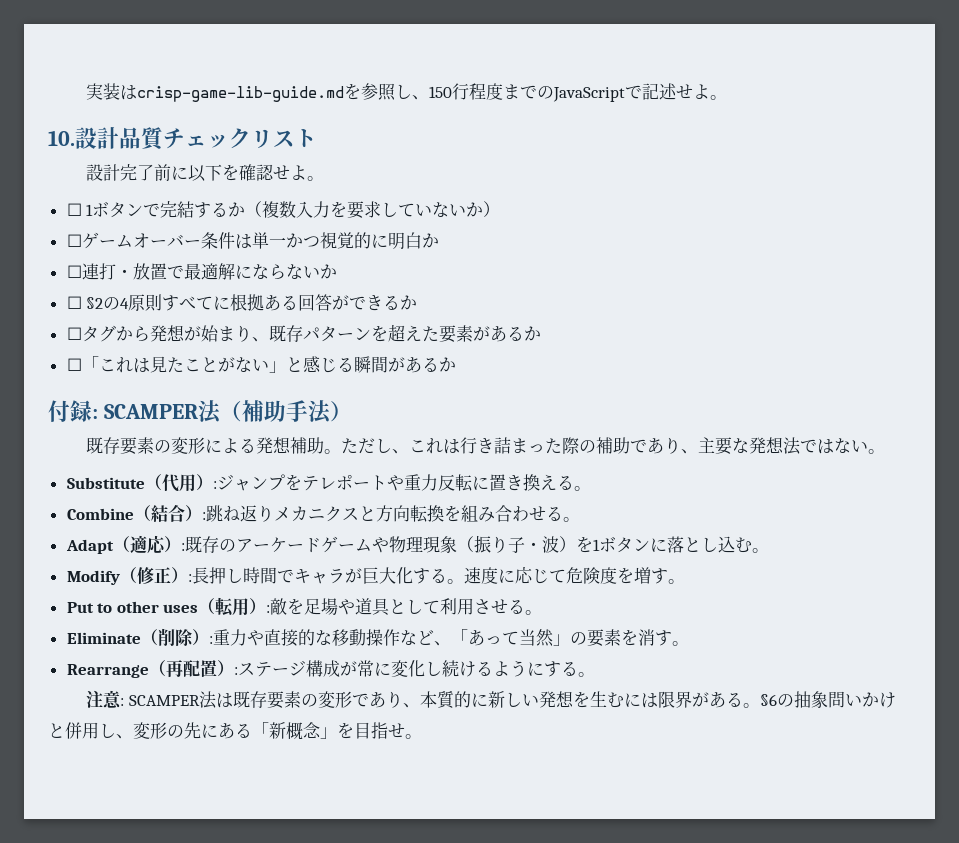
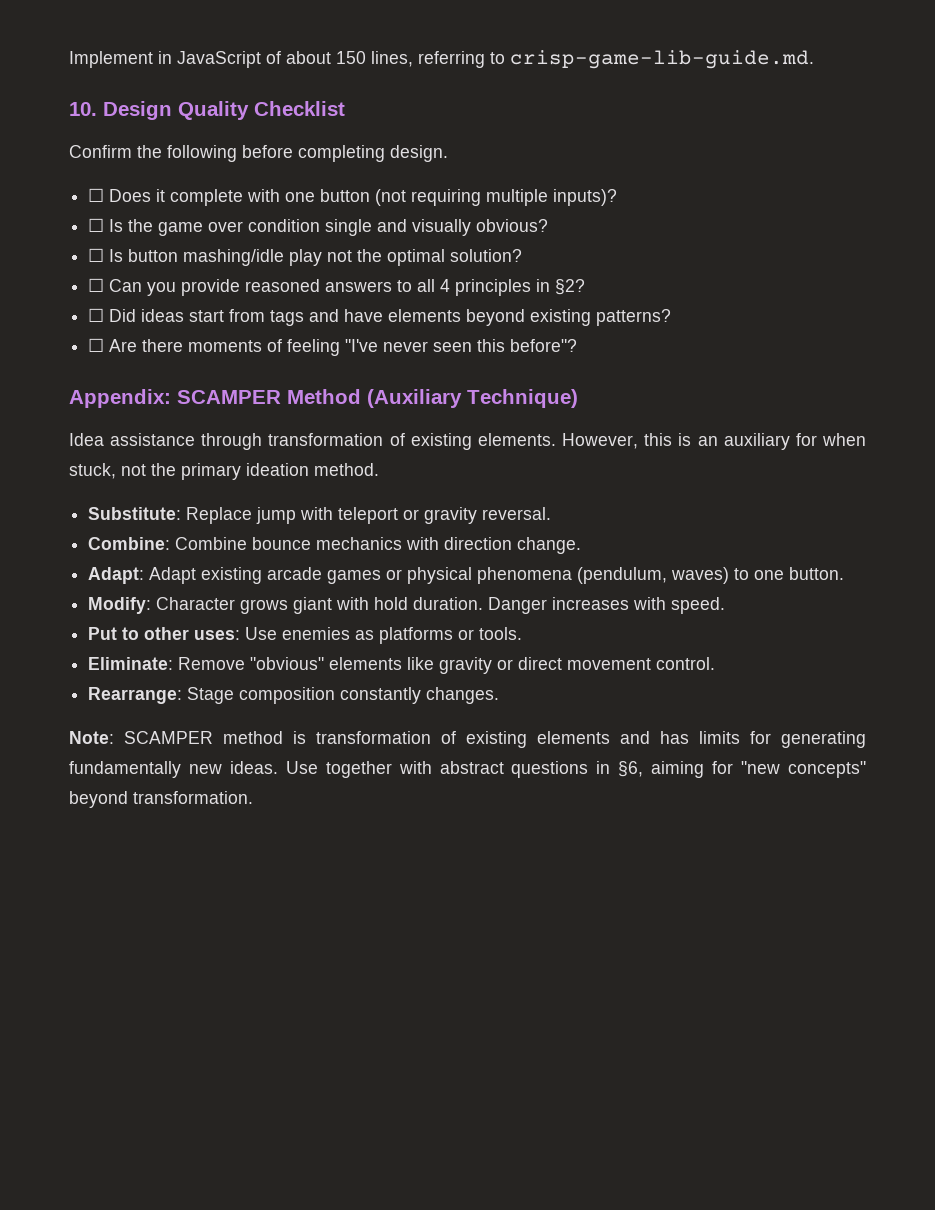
- 実装はcrisp-game-lib-guide.mdを参照し、150行程度までのJavaScriptで記述せよ。
- 10.設計品質チェックリスト
- 設計完了前に以下を確認せよ。
- ☐ 1ボタンで完結するか（複数入力を要求していないか）
- ☐ゲームオーバー条件は単一かつ視覚的に明白か
- ☐連打・放置で最適解にならないか
- ☐ §2の4原則すべてに根拠ある回答ができるか
- ☐タグから発想が始まり、既存パターンを超えた要素があるか
- ☐「これは見たことがない」と感じる瞬間があるか
- 付録: SCAMPER法（補助手法）
- 既存要素の変形による発想補助。ただし、これは行き詰まった際の補助であり、主要な発想法ではない。
- Substitute（代用）:ジャンプをテレポートや重力反転に置き換える。
- Combine（結合）:跳ね返りメカニクスと方向転換を組み合わせる。
- Adapt（適応）:既存のアーケードゲームや物理現象（振り子・波）を1ボタンに落とし込む。
- Modify（修正）:長押し時間でキャラが巨大化する。速度に応じて危険度を増す。
- Put to other uses（転用）:敵を足場や道具として利用させる。
- Eliminate（削除）:重力や直接的な移動操作など、「あって当然」の要素を消す。
- Rearrange（再配置）:ステージ構成が常に変化し続けるようにする。
- 注意: SCAMPER法は既存要素の変形であり、本質的に新しい発想を生むには限界がある。§6の抽象問いかけと併用し、変形の先にある「新概念」を目指せ。
+ Implement in JavaScript of about 150 lines, referring to crisp-game-lib-guide.md.
+ 10. Design Quality Checklist
+ Confirm the following before completing design.
+ ☐ Does it complete with one button (not requiring multiple inputs)?
+ ☐ Is the game over condition single and visually obvious?
+ ☐ Is button mashing/idle play not the optimal solution?
+ ☐ Can you provide reasoned answers to all 4 principles in §2?
+ ☐ Did ideas start from tags and have elements beyond existing patterns?
+ ☐ Are there moments of feeling "I've never seen this before"?
+ Appendix: SCAMPER Method (Auxiliary Technique)
+ Idea assistance through transformation of existing elements. However, this is an auxiliary for when stuck, not the primary ideation method.
+ Substitute: Replace jump with teleport or gravity reversal.
+ Combine: Combine bounce mechanics with direction change.
+ Adapt: Adapt existing arcade games or physical phenomena (pendulum, waves) to one button.
+ Modify: Character grows giant with hold duration. Danger increases with speed.
+ Put to other uses: Use enemies as platforms or tools.
+ Eliminate: Remove "obvious" elements like gravity or direct movement control.
+ Rearrange: Stage composition constantly changes.
+ Note: SCAMPER method is transformation of existing elements and has limits for generating fundamentally new ideas. Use together with abstract questions in §6, aiming for "new concepts" beyond transformation.

